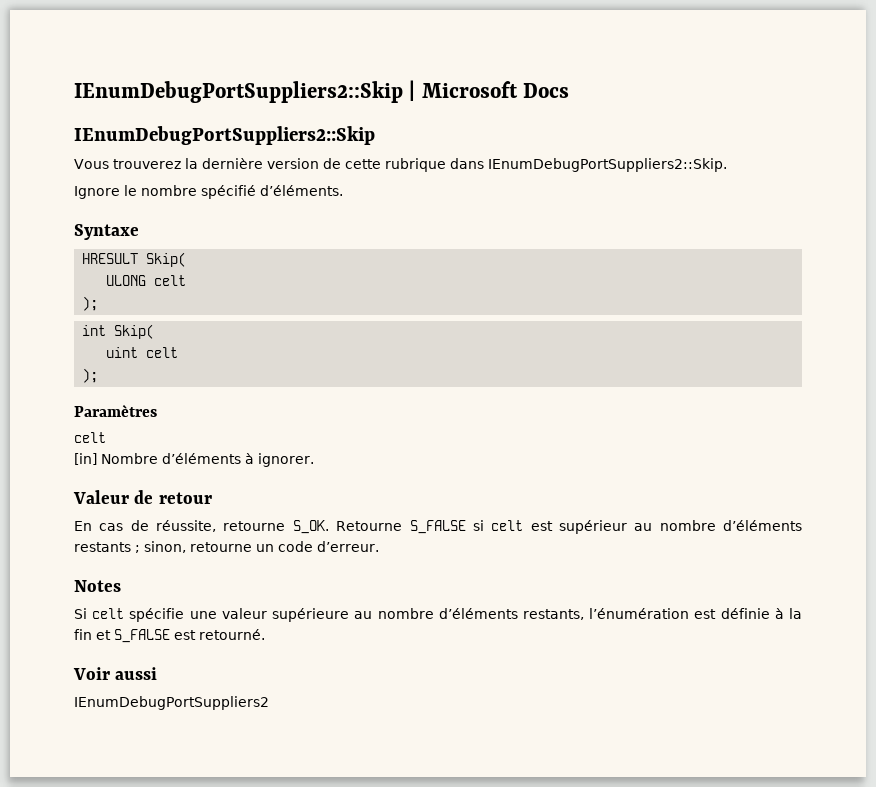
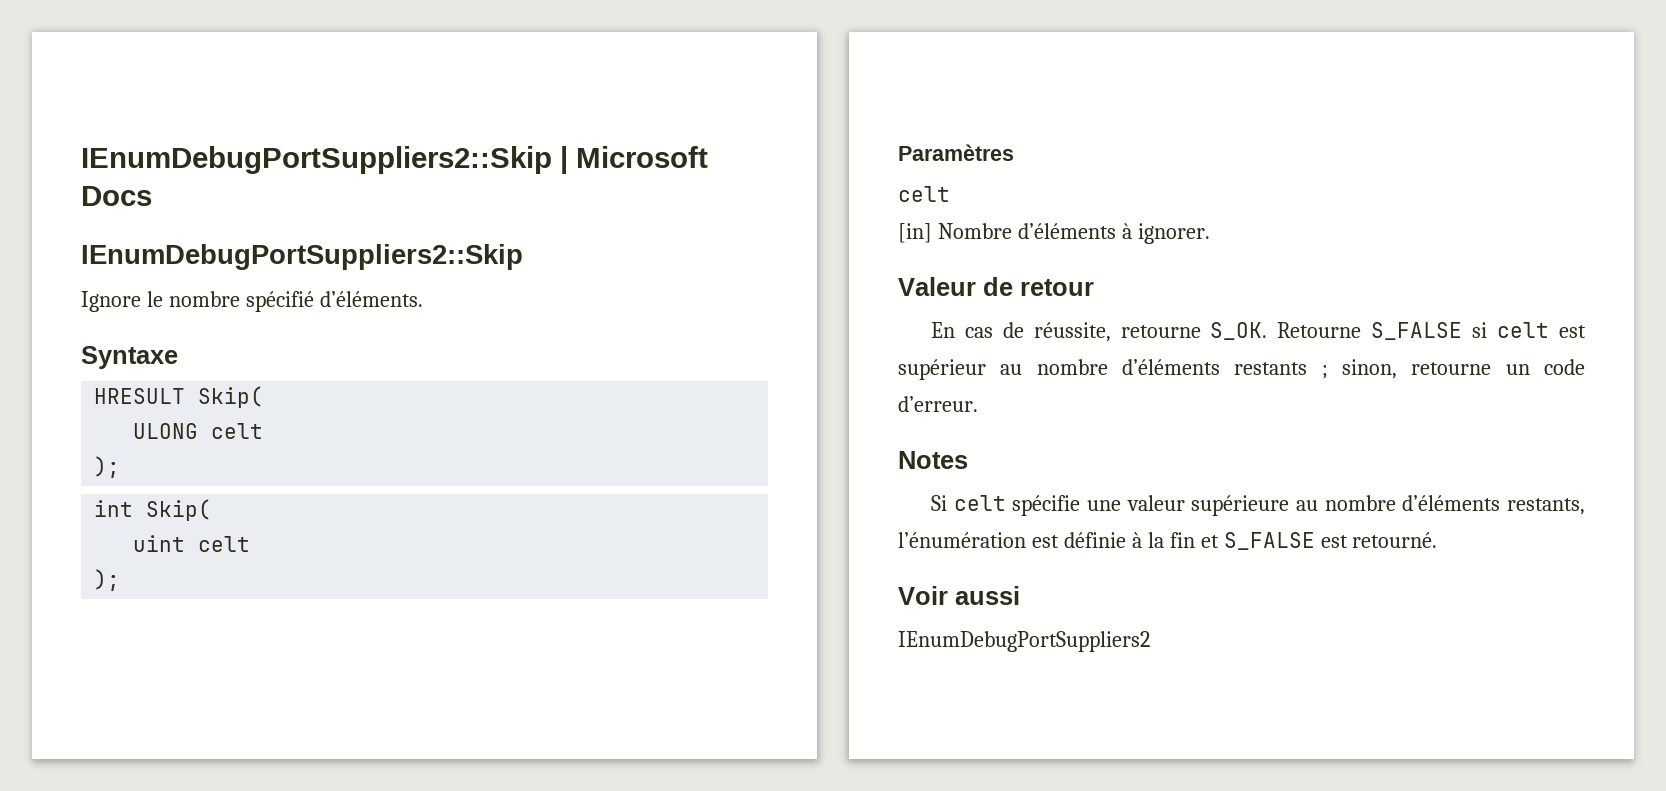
- Vous trouverez la dernière version de cette rubrique dans IEnumDebugPortSuppliers2::Skip.

